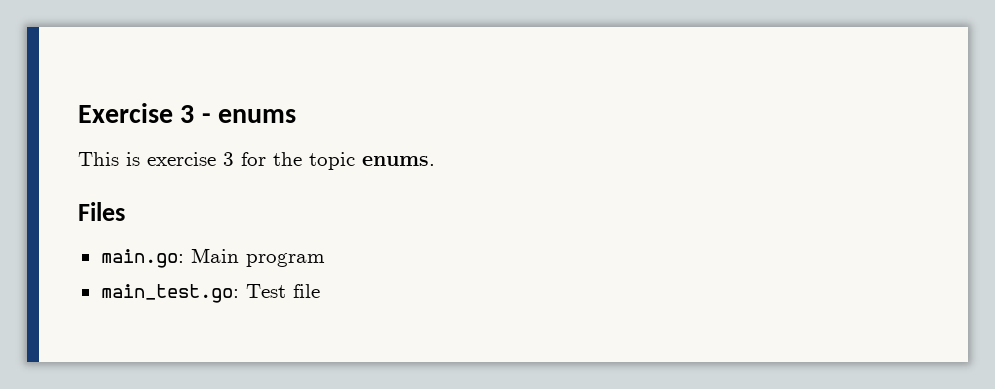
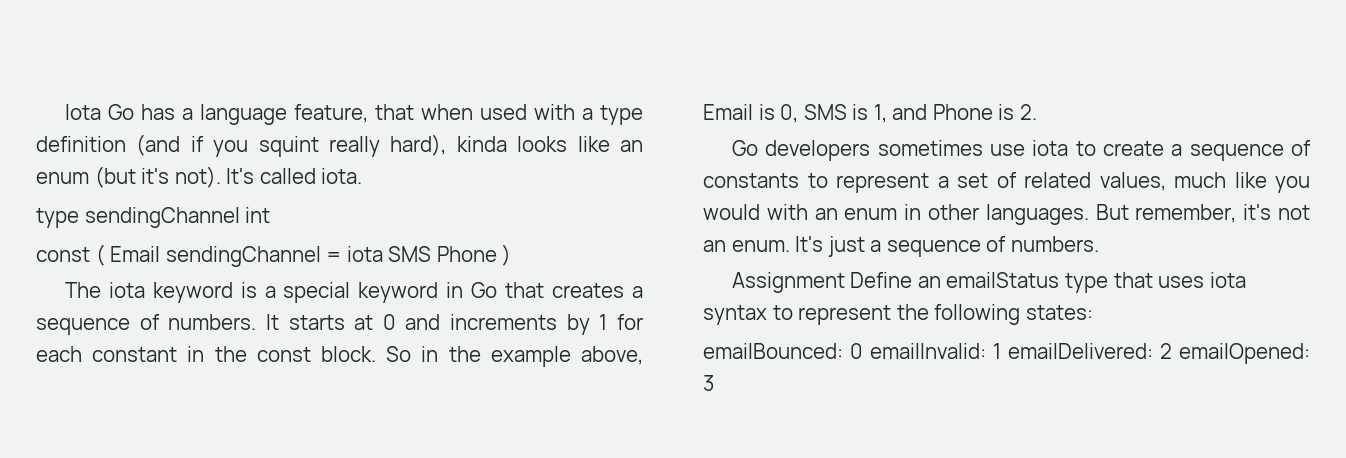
- Exercise 3 - enums
- This is exercise 3 for the topic enums.
- Files
- main.go: Main program
- main_test.go: Test file
+ Iota Go has a language feature, that when used with a type definition (and if you squint really hard), kinda looks like an enum (but it's not). It's called iota.
+ type sendingChannel int
+ const ( Email sendingChannel = iota SMS Phone )
+ The iota keyword is a special keyword in Go that creates a sequence of numbers. It starts at 0 and increments by 1 for each constant in the const block. So in the example above, Email is 0, SMS is 1, and Phone is 2.
+ Go developers sometimes use iota to create a sequence of constants to represent a set of related values, much like you would with an enum in other languages. But remember, it's not an enum. It's just a sequence of numbers.
+ Assignment Define an emailStatus type that uses iota syntax to represent the following states:
+ emailBounced: 0 emailInvalid: 1 emailDelivered: 2 emailOpened: 3

